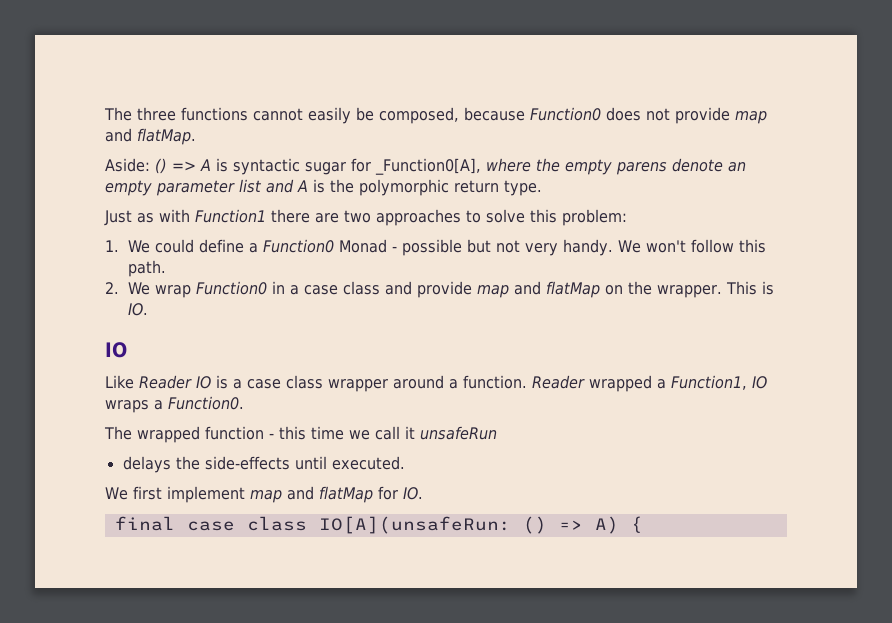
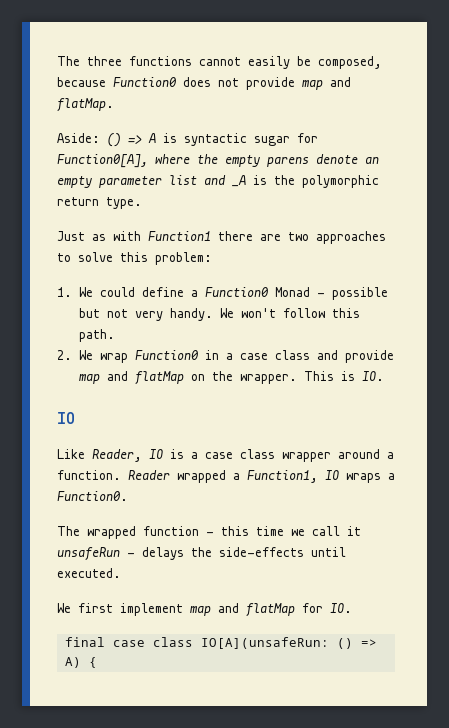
- Aside: () => A is syntactic sugar for _Function0[A], where the empty parens denote an empty parameter list and A is the polymorphic return type.
+ Aside: () => A is syntactic sugar for Function0[A], where the empty parens denote an empty parameter list and _A is the polymorphic return type.
- Like Reader IO is a case class wrapper around a function.
+ Like Reader, IO is a case class wrapper around a function.
- The wrapped function - this time we call it unsafeRun
- delays the side-effects until executed.
+ The wrapped function - this time we call it unsafeRun - delays the side-effects until executed.

